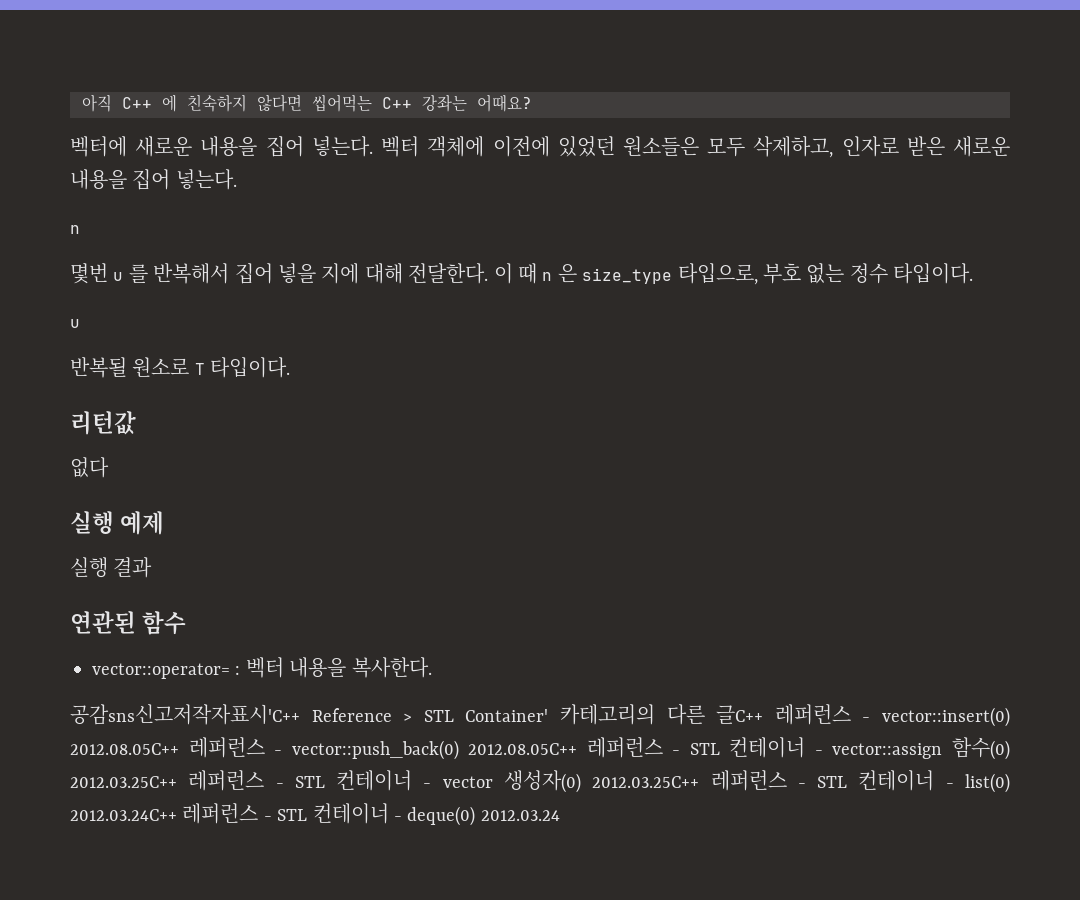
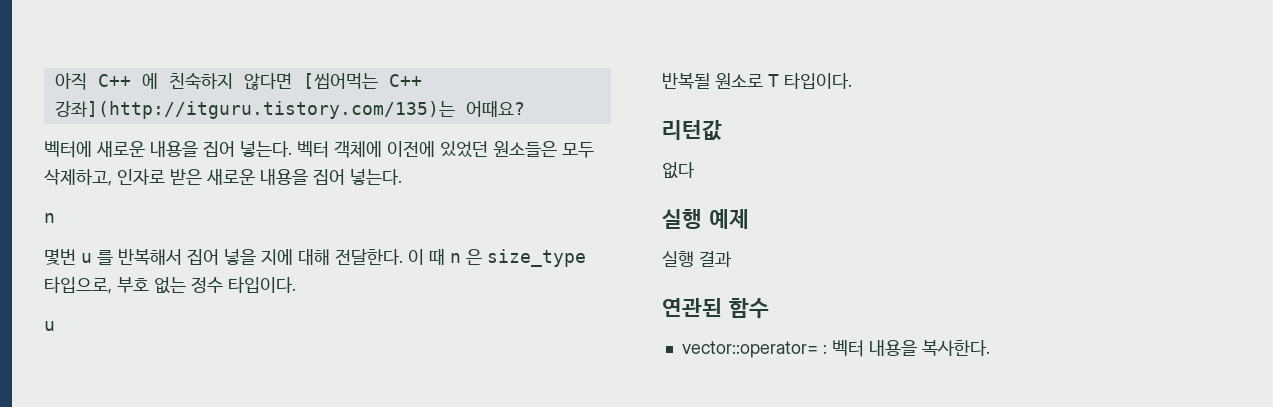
- 아직 C++ 에 친숙하지 않다면 씹어먹는 C++ 강좌는 어때요?
+ 아직 C++ 에 친숙하지 않다면 [씹어먹는 C++ 강좌](http://itguru.tistory.com/135)는 어때요?
- 공감sns신고저작자표시'C++ Reference > STL Container' 카테고리의 다른 글C++ 레퍼런스 - vector::insert(0) 2012.08.05C++ 레퍼런스 - vector::push_back(0) 2012.08.05C++ 레퍼런스 - STL 컨테이너 - vector::assign 함수(0) 2012.03.25C++ 레퍼런스 - STL 컨테이너 - vector 생성자(0) 2012.03.25C++ 레퍼런스 - STL 컨테이너 - list(0) 2012.03.24C++ 레퍼런스 - STL 컨테이너 - deque(0) 2012.03.24

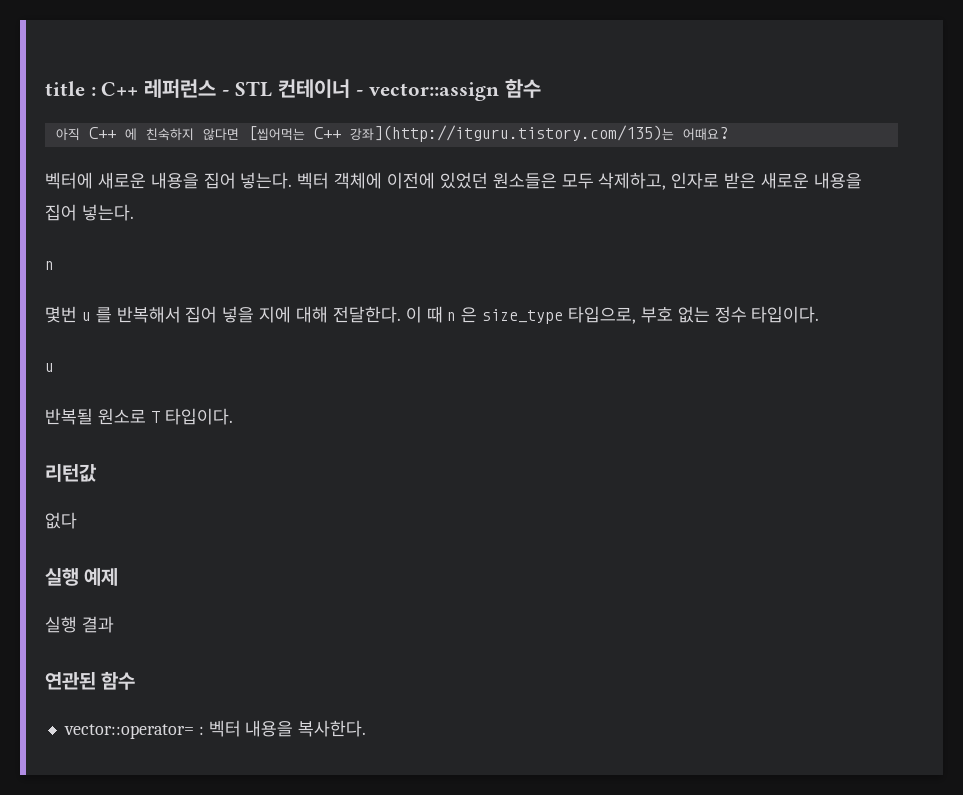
+ title : C++ 레퍼런스 - STL 컨테이너 - vector::assign 함수

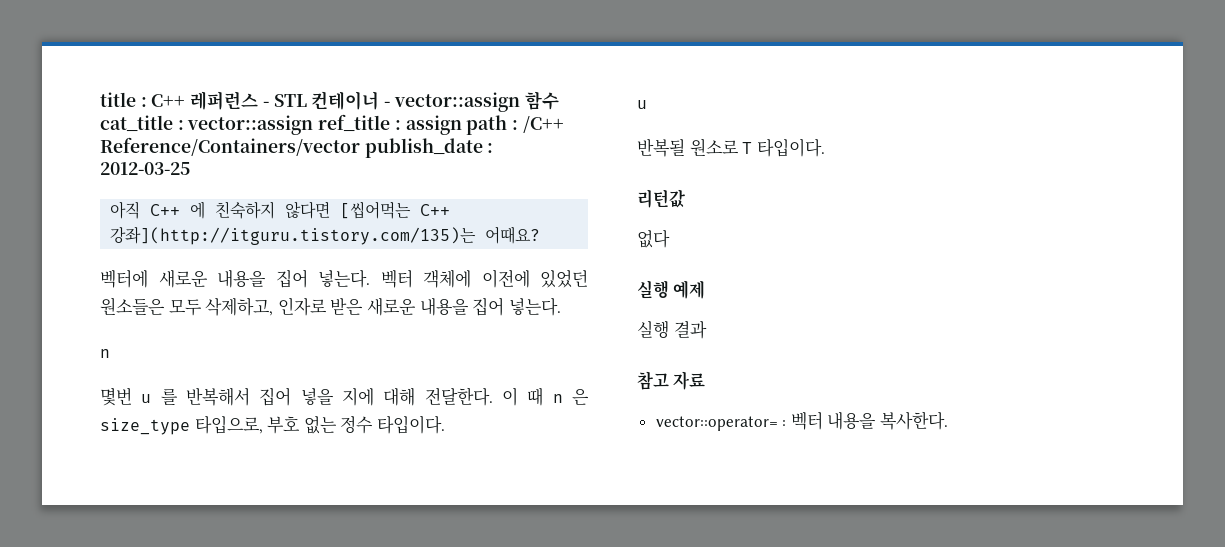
- title : C++ 레퍼런스 - STL 컨테이너 - vector::assign 함수
+ title : C++ 레퍼런스 - STL 컨테이너 - vector::assign 함수 cat_title : vector::assign ref_title : assign path : /C++ Reference/Containers/vector publish_date : 2012-03-25
- 연관된 함수
+ 참고 자료

